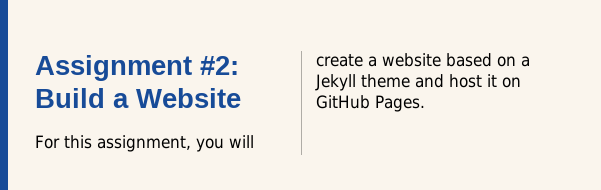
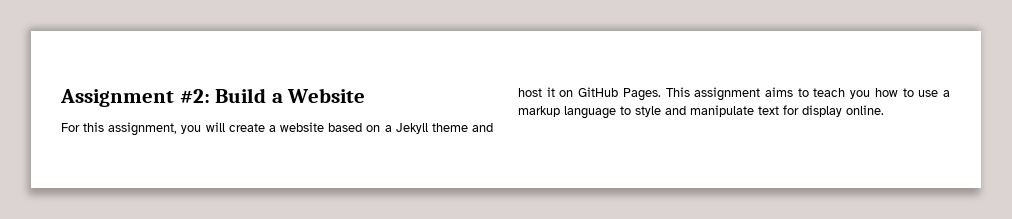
+ This assignment aims to teach you how to use a markup language to style and manipulate text for display online.

